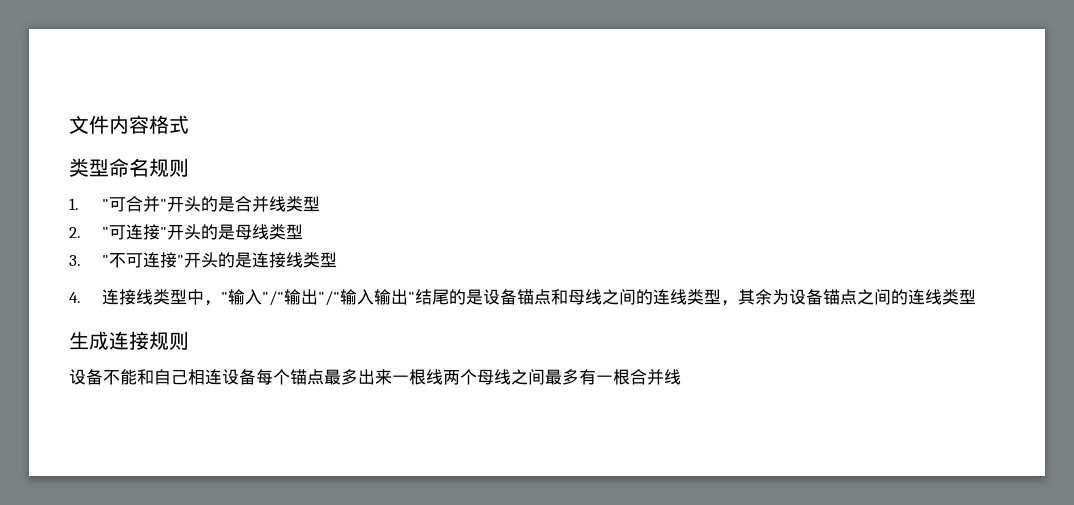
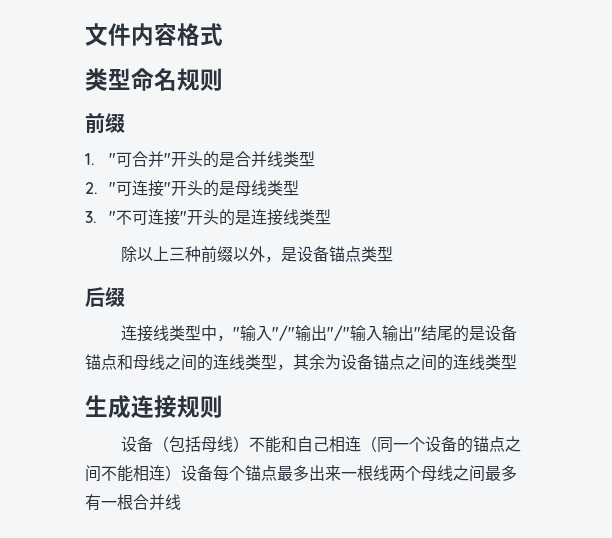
  类型命名规则
+ 前缀
- 4.连接线类型中，"输入"/"输出"/"输入输出"结尾的是设备锚点和母线之间的连线类型，其余为设备锚点之间的连线类型
+ 除以上三种前缀以外，是设备锚点类型
+ 后缀
+ 连接线类型中，"输入"/"输出"/"输入输出"结尾的是设备锚点和母线之间的连线类型，其余为设备锚点之间的连线类型
- 设备不能和自己相连设备每个锚点最多出来一根线两个母线之间最多有一根合并线
+ 设备（包括母线）不能和自己相连（同一个设备的锚点之间不能相连）设备每个锚点最多出来一根线两个母线之间最多有一根合并线

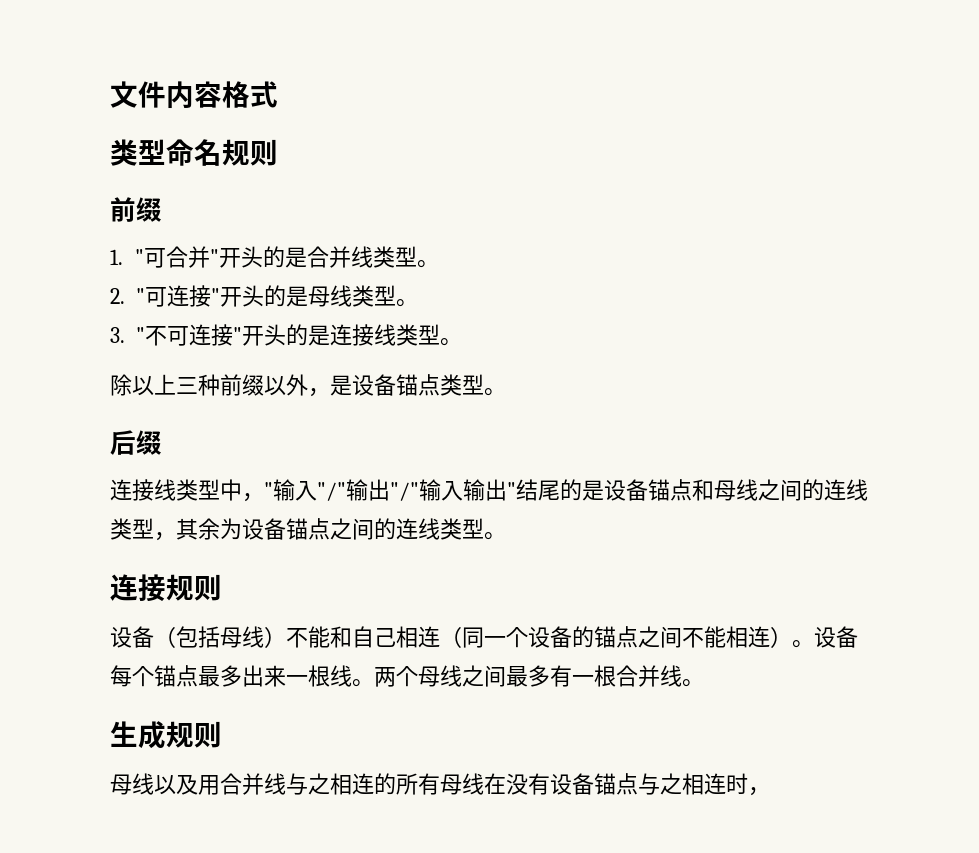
- 1. "可合并"开头的是合并线类型
+ 1. "可合并"开头的是合并线类型。
- 2. "可连接"开头的是母线类型
+ 2. "可连接"开头的是母线类型。
- 3. "不可连接"开头的是连接线类型
+ 3. "不可连接"开头的是连接线类型。
- 除以上三种前缀以外，是设备锚点类型
+ 除以上三种前缀以外，是设备锚点类型。
- 连接线类型中，"输入"/"输出"/"输入输出"结尾的是设备锚点和母线之间的连线类型，其余为设备锚点之间的连线类型
- 生成连接规则
+ 连接线类型中，"输入"/"输出"/"输入输出"结尾的是设备锚点和母线之间的连线类型，其余为设备锚点之间的连线类型。
+ 连接规则
- 设备（包括母线）不能和自己相连（同一个设备的锚点之间不能相连）设备每个锚点最多出来一根线两个母线之间最多有一根合并线
+ 设备（包括母线）不能和自己相连（同一个设备的锚点之间不能相连）。设备每个锚点最多出来一根线。两个母线之间最多有一根合并线。
+ 生成规则
+ 母线以及用合并线与之相连的所有母线在没有设备锚点与之相连时，

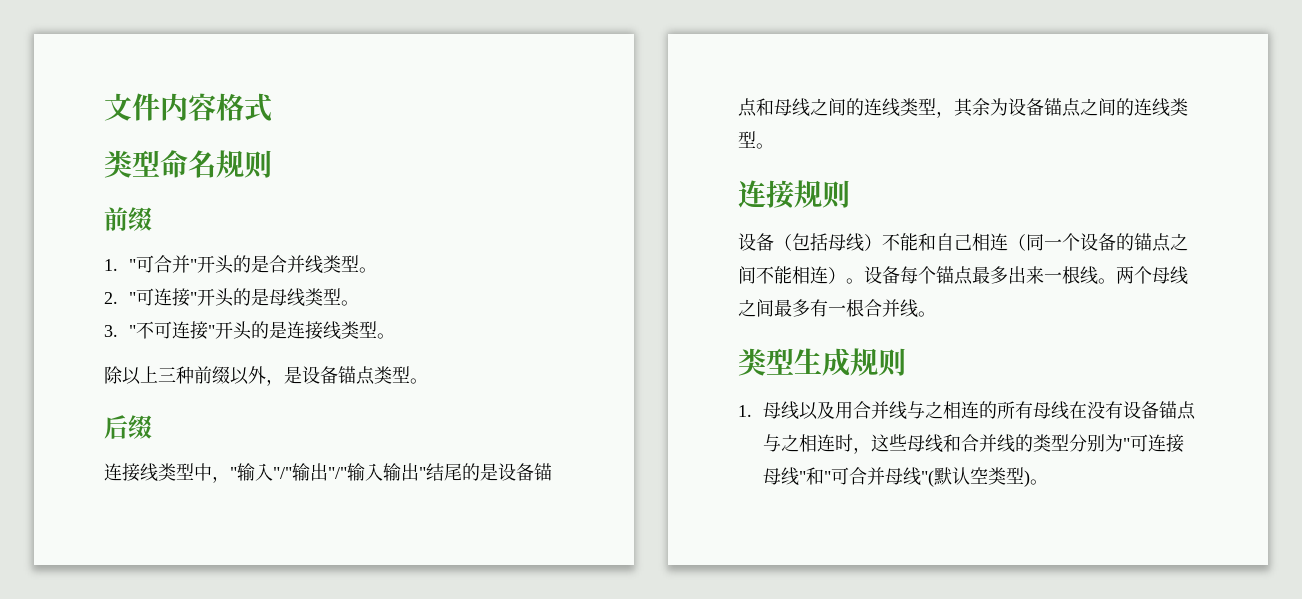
- 生成规则
+ 类型生成规则
- 母线以及用合并线与之相连的所有母线在没有设备锚点与之相连时，
+ 1.母线以及用合并线与之相连的所有母线在没有设备锚点与之相连时，这些母线和合并线的类型分别为"可连接母线"和"可合并母线"(默认空类型)。

